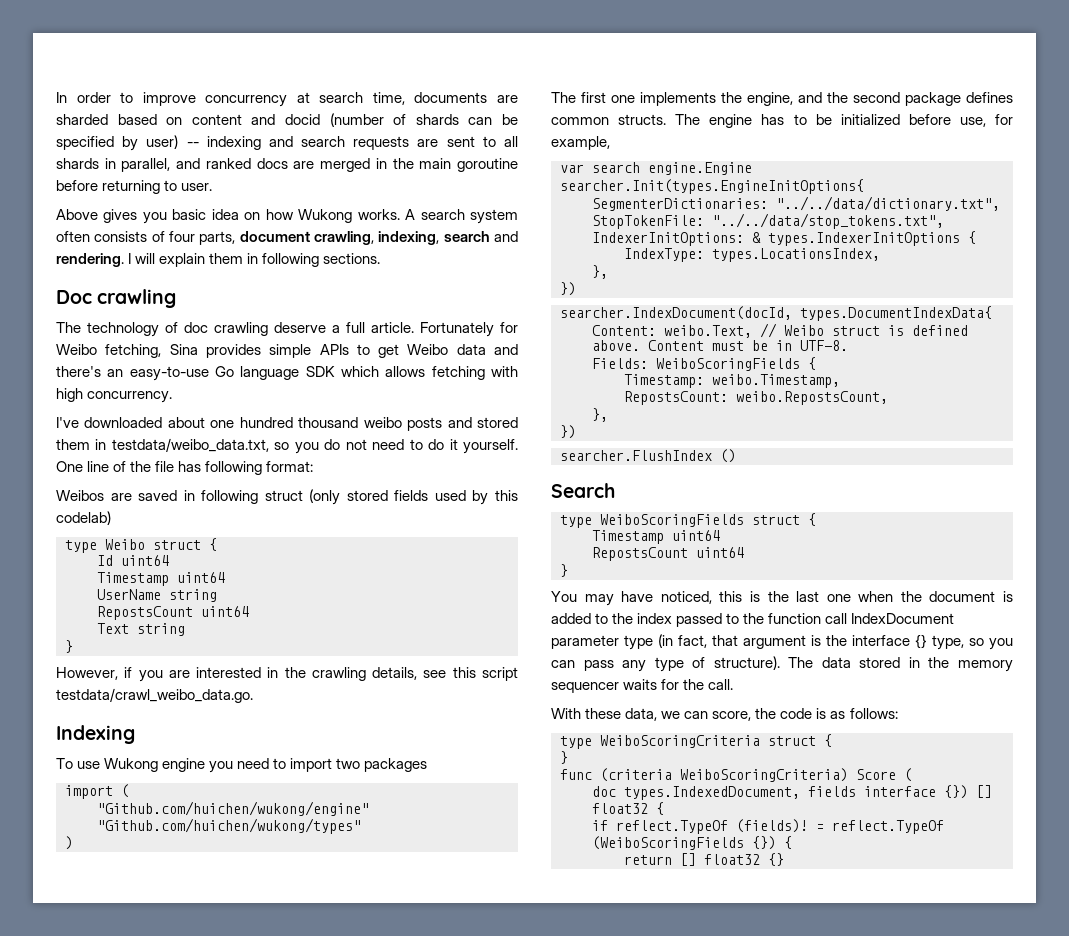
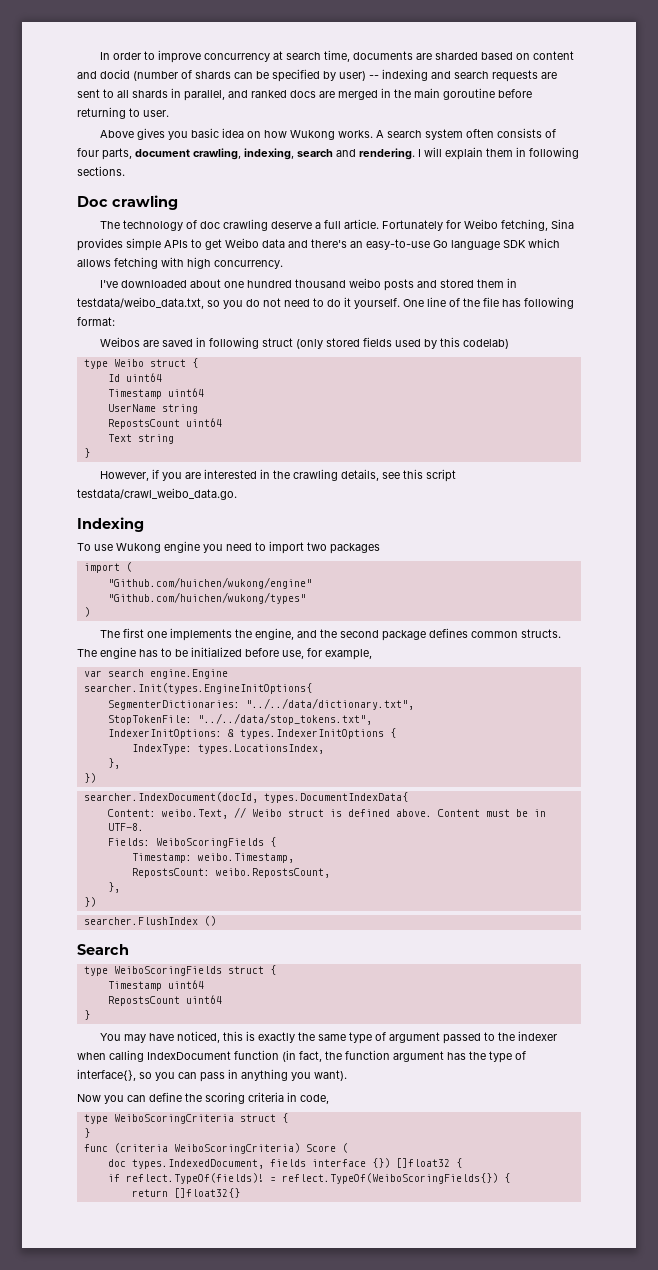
- You may have noticed, this is the last one when the document is added to the index passed to the function call IndexDocument parameter type (in fact, that argument is the interface {} type, so you can pass any type of structure). The data stored in the memory sequencer waits for the call.
- With these data, we can score, the code is as follows:
+ You may have noticed, this is exactly the same type of argument passed to the indexer when calling IndexDocument function (in fact, the function argument has the type of interface{}, so you can pass in anything you want).
+ Now you can define the scoring criteria in code,
- doc types.IndexedDocument, fields interface {}) [] float32 {
+ doc types.IndexedDocument, fields interface {}) []float32 {
- if reflect.TypeOf (fields)! = reflect.TypeOf (WeiboScoringFields {}) {
+ if reflect.TypeOf(fields)! = reflect.TypeOf(WeiboScoringFields{}) {
- return [] float32 {}
+ return []float32{}

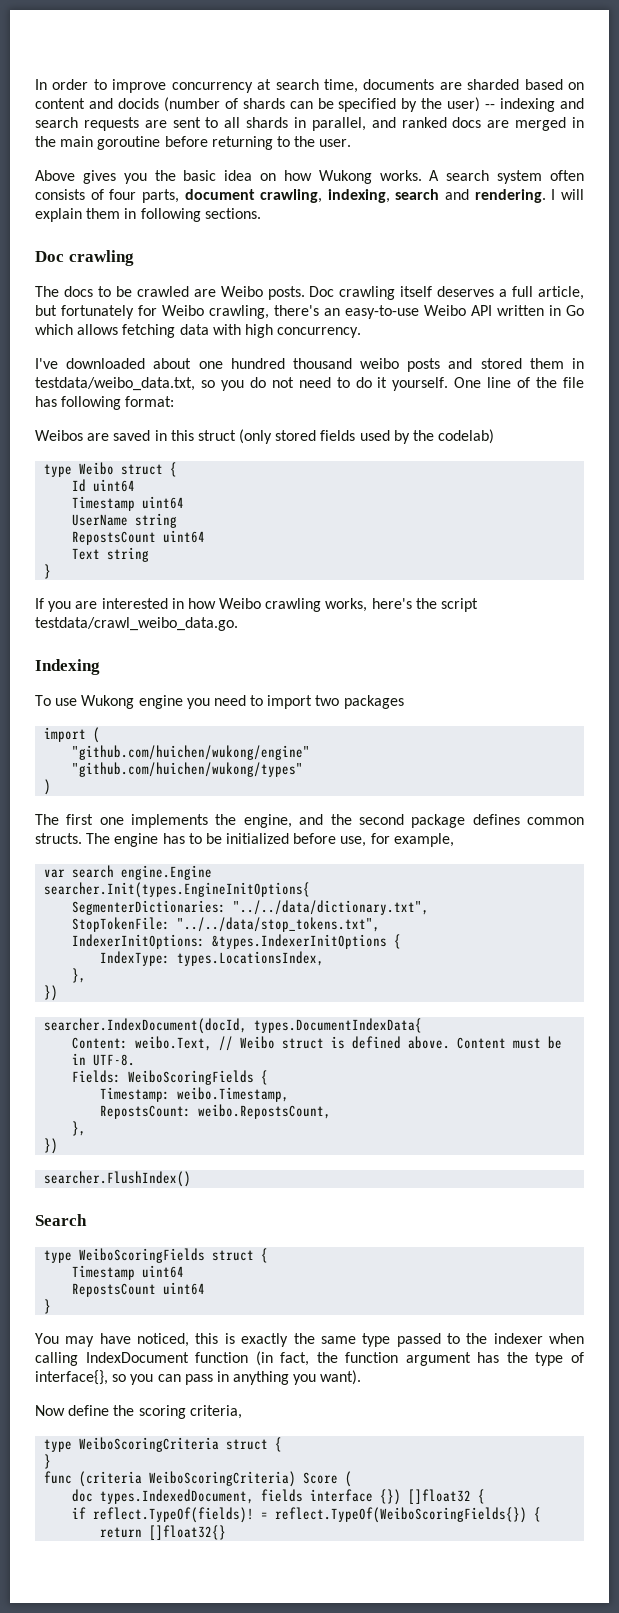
- In order to improve concurrency at search time, documents are sharded based on content and docid (number of shards can be specified by user) -- indexing and search requests are sent to all shards in parallel, and ranked docs are merged in the main goroutine before returning to user.
+ In order to improve concurrency at search time, documents are sharded based on content and docids (number of shards can be specified by the user) -- indexing and search requests are sent to all shards in parallel, and ranked docs are merged in the main goroutine before returning to the user.
- Above gives you basic idea on how Wukong works.
+ Above gives you the basic idea on how Wukong works.
- The technology of doc crawling deserve a full article. Fortunately for Weibo fetching, Sina provides simple APIs to get Weibo data and there's an easy-to-use Go language SDK which allows fetching with high concurrency.
+ The docs to be crawled are Weibo posts. Doc crawling itself deserves a full article, but fortunately for Weibo crawling, there's an easy-to-use Weibo API written in Go which allows fetching data with high concurrency.
- Weibos are saved in following struct (only stored fields used by this codelab)
+ Weibos are saved in this struct (only stored fields used by the codelab)
- However, if you are interested in the crawling details, see this script testdata/crawl_weibo_data.go.
+ If you are interested in how Weibo crawling works, here's the script testdata/crawl_weibo_data.go.
- "Github.com/huichen/wukong/engine"
- "Github.com/huichen/wukong/types"
+ "github.com/huichen/wukong/engine"
+ "github.com/huichen/wukong/types"
- IndexerInitOptions: & types.IndexerInitOptions {
+ IndexerInitOptions: &types.IndexerInitOptions {
- searcher.FlushIndex ()
+ searcher.FlushIndex()
- You may have noticed, this is exactly the same type of argument passed to the indexer when calling IndexDocument function (in fact, the function argument has the type of interface{}, so you can pass in anything you want).
+ You may have noticed, this is exactly the same type passed to the indexer when calling IndexDocument function (in fact, the function argument has the type of interface{}, so you can pass in anything you want).
- Now you can define the scoring criteria in code,
+ Now define the scoring criteria,

